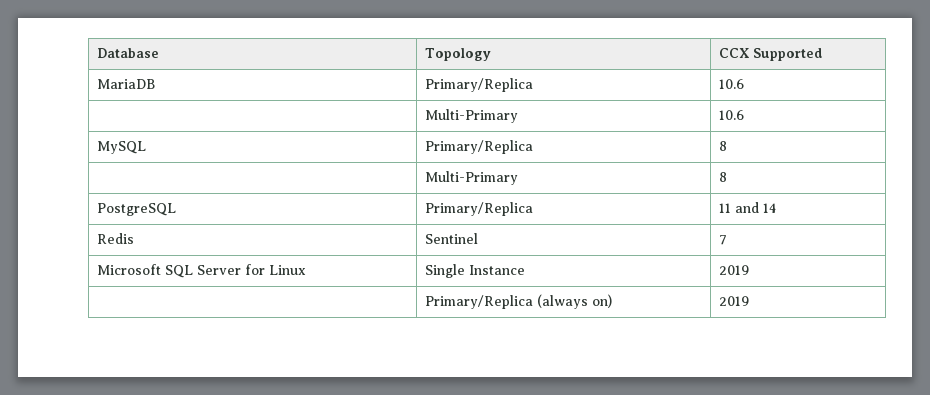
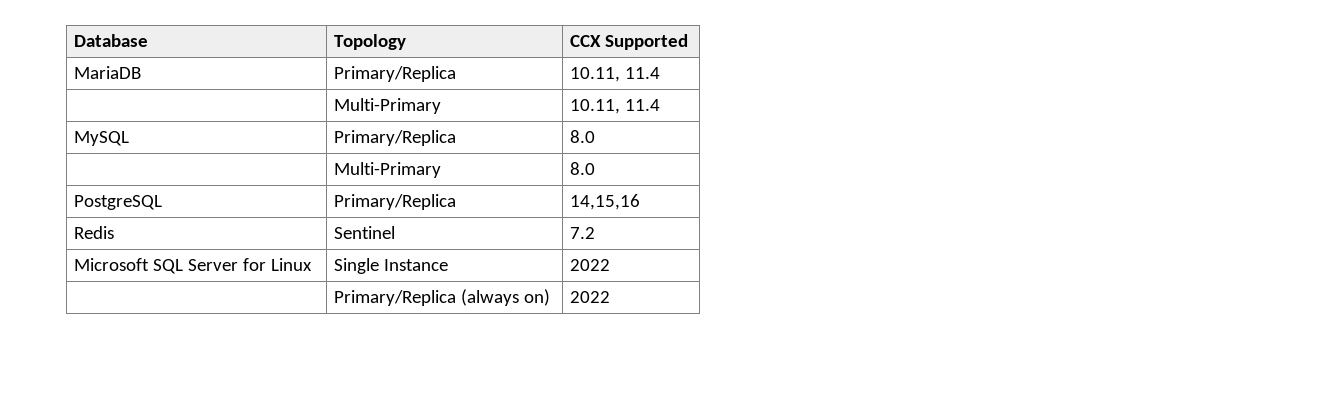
- MariaDB | Primary/Replica | 10.6
- | Multi-Primary | 10.6
+ MariaDB | Primary/Replica | 10.11, 11.4
+ | Multi-Primary | 10.11, 11.4
- MySQL | Primary/Replica | 8
- | Multi-Primary | 8
+ MySQL | Primary/Replica | 8.0
+ | Multi-Primary | 8.0
- PostgreSQL | Primary/Replica | 11 and 14
+ PostgreSQL | Primary/Replica | 14,15,16
- Redis | Sentinel | 7
+ Redis | Sentinel | 7.2
- Microsoft SQL Server for Linux | Single Instance | 2019
+ Microsoft SQL Server for Linux | Single Instance | 2022
- | Primary/Replica (always on) | 2019
+ | Primary/Replica (always on) | 2022

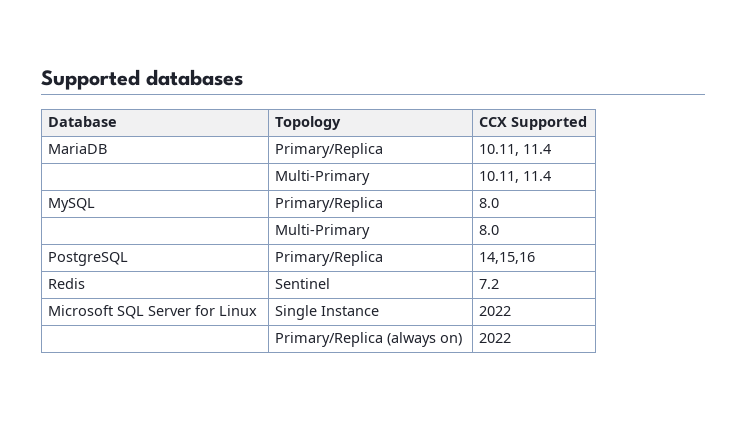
+ Supported databases

